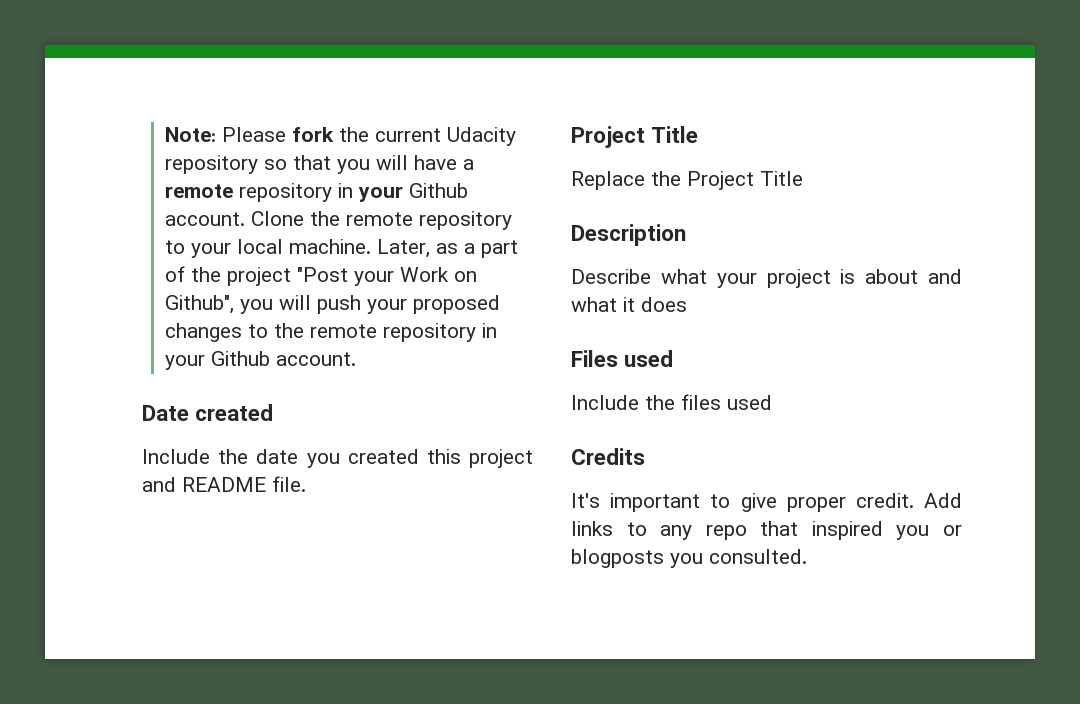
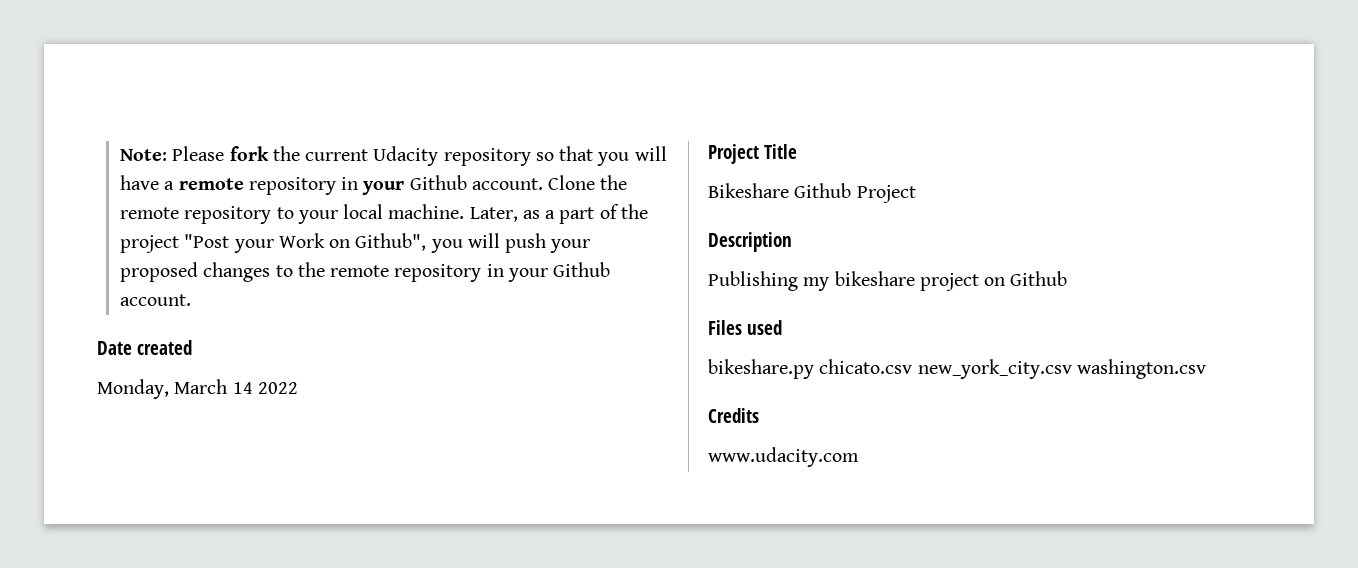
- Include the date you created this project and README file.
+ Monday, March 14 2022
  Project Title
- Replace the Project Title
+ Bikeshare Github Project
- Describe what your project is about and what it does
+ Publishing my bikeshare project on Github
  Files used
- Include the files used
+ bikeshare.py chicato.csv new_york_city.csv washington.csv
  Credits
- It's important to give proper credit. Add links to any repo that inspired you or blogposts you consulted.
+ www.udacity.com

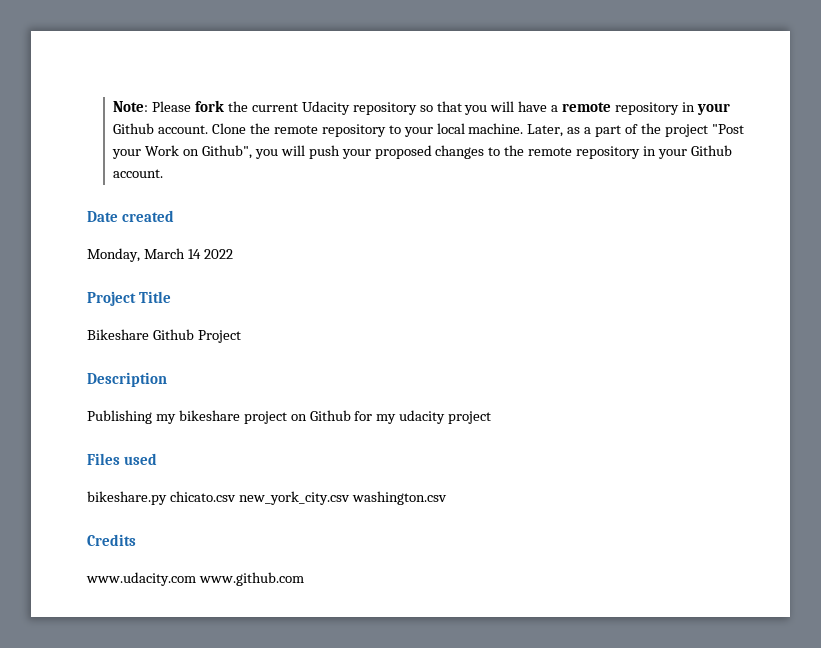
- Publishing my bikeshare project on Github
+ Publishing my bikeshare project on Github for my udacity project
- www.udacity.com
+ www.udacity.com www.github.com

